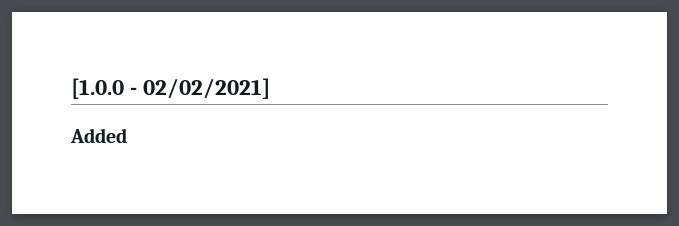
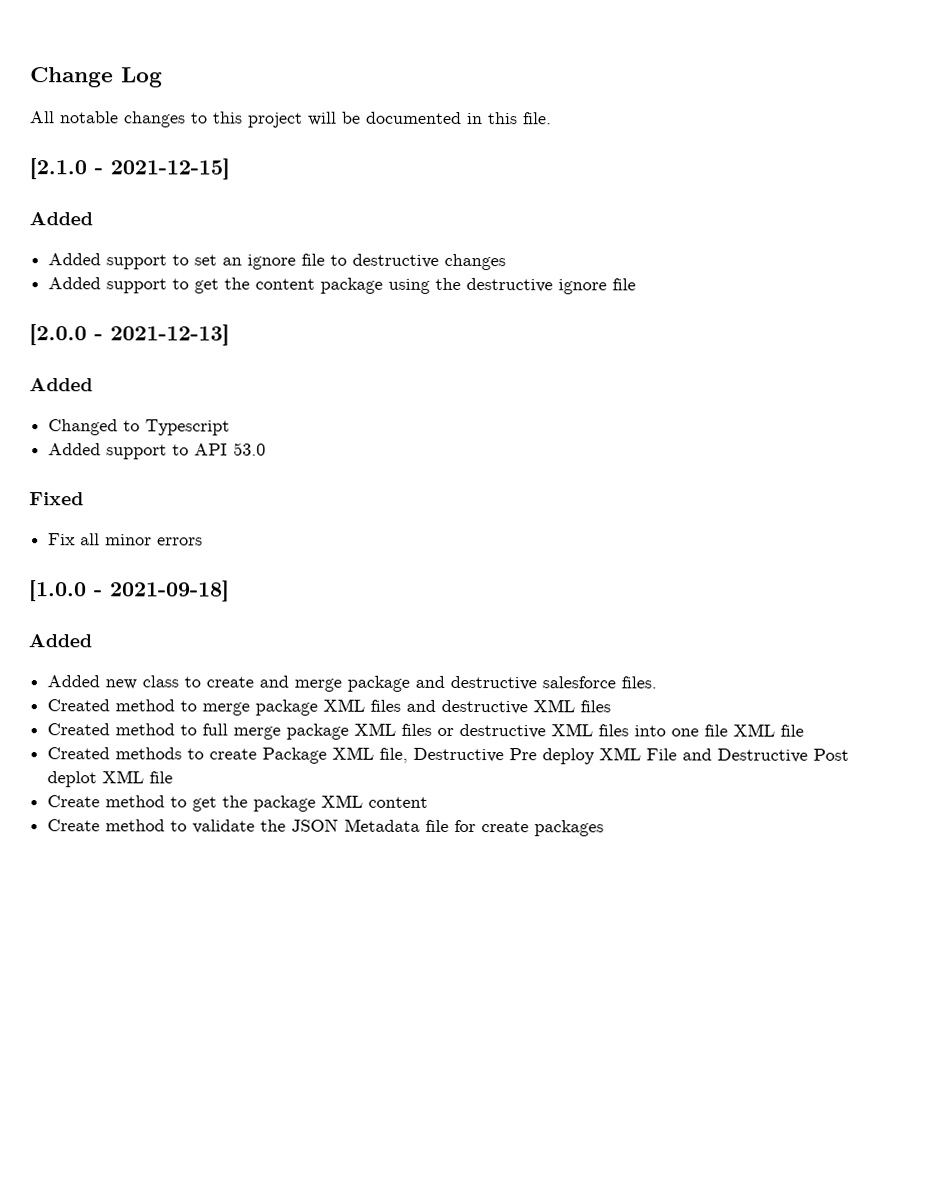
+ Change Log
+ All notable changes to this project will be documented in this file.
+ [2.1.0 - 2021-12-15]
+ Added
+ Added support to set an ignore file to destructive changes
+ Added support to get the content package using the destructive ignore file
+ [2.0.0 - 2021-12-13]
+ Added
+ Changed to Typescript
+ Added support to API 53.0
+ Fixed
+ Fix all minor errors
- [1.0.0 - 02/02/2021]
+ [1.0.0 - 2021-09-18]
  Added
+ Added new class to create and merge package and destructive salesforce files.
+ Created method to merge package XML files and destructive XML files
+ Created method to full merge package XML files or destructive XML files into one file XML file
+ Created methods to create Package XML file, Destructive Pre deploy XML File and Destructive Post deplot XML file
+ Create method to get the package XML content
+ Create method to validate the JSON Metadata file for create packages

